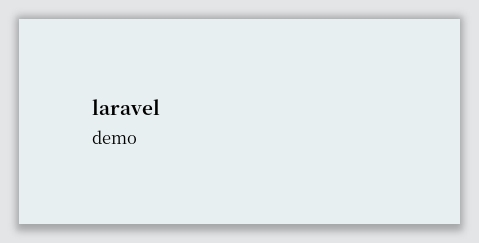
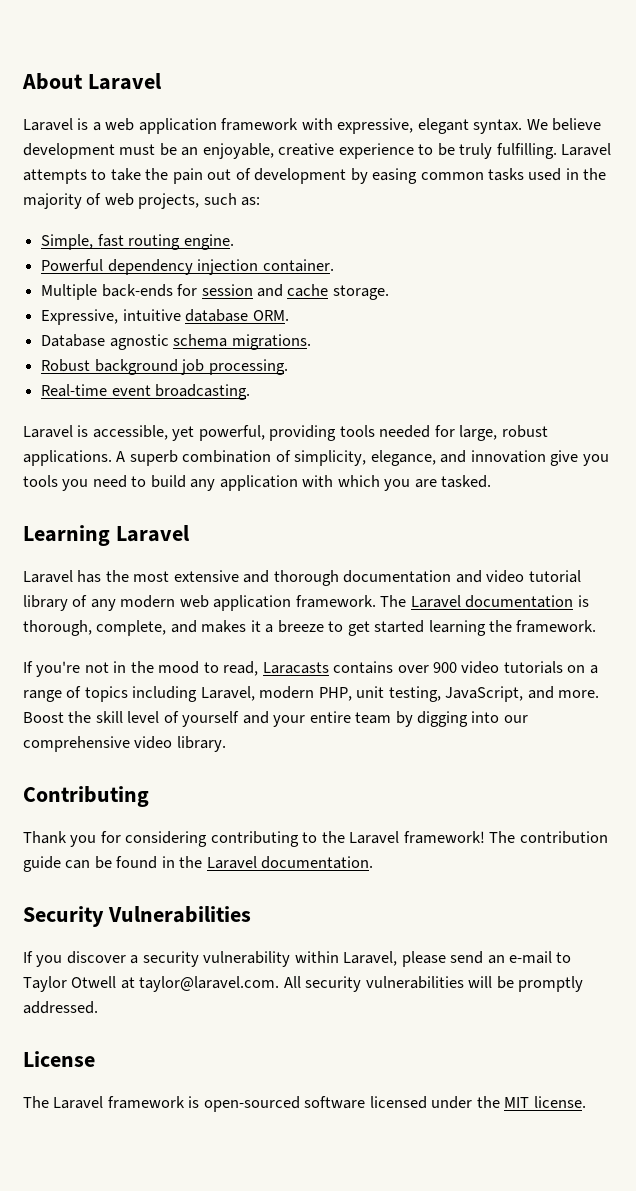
- laravel
- demo
+ About Laravel
+ Laravel is a web application framework with expressive, elegant syntax. We believe development must be an enjoyable, creative experience to be truly fulfilling. Laravel attempts to take the pain out of development by easing common tasks used in the majority of web projects, such as:
+ Simple, fast routing engine.
+ Powerful dependency injection container.
+ Multiple back-ends for session and cache storage.
+ Expressive, intuitive database ORM.
+ Database agnostic schema migrations.
+ Robust background job processing.
+ Real-time event broadcasting.
+ Laravel is accessible, yet powerful, providing tools needed for large, robust applications. A superb combination of simplicity, elegance, and innovation give you tools you need to build any application with which you are tasked.
+ Learning Laravel
+ Laravel has the most extensive and thorough documentation and video tutorial library of any modern web application framework. The Laravel documentation is thorough, complete, and makes it a breeze to get started learning the framework.
+ If you're not in the mood to read, Laracasts contains over 900 video tutorials on a range of topics including Laravel, modern PHP, unit testing, JavaScript, and more. Boost the skill level of yourself and your entire team by digging into our comprehensive video library.
+ Contributing
+ Thank you for considering contributing to the Laravel framework! The contribution guide can be found in the Laravel documentation.
+ Security Vulnerabilities
+ If you discover a security vulnerability within Laravel, please send an e-mail to Taylor Otwell at taylor@laravel.com. All security vulnerabilities will be promptly addressed.
+ License
+ The Laravel framework is open-sourced software licensed under the MIT license.

